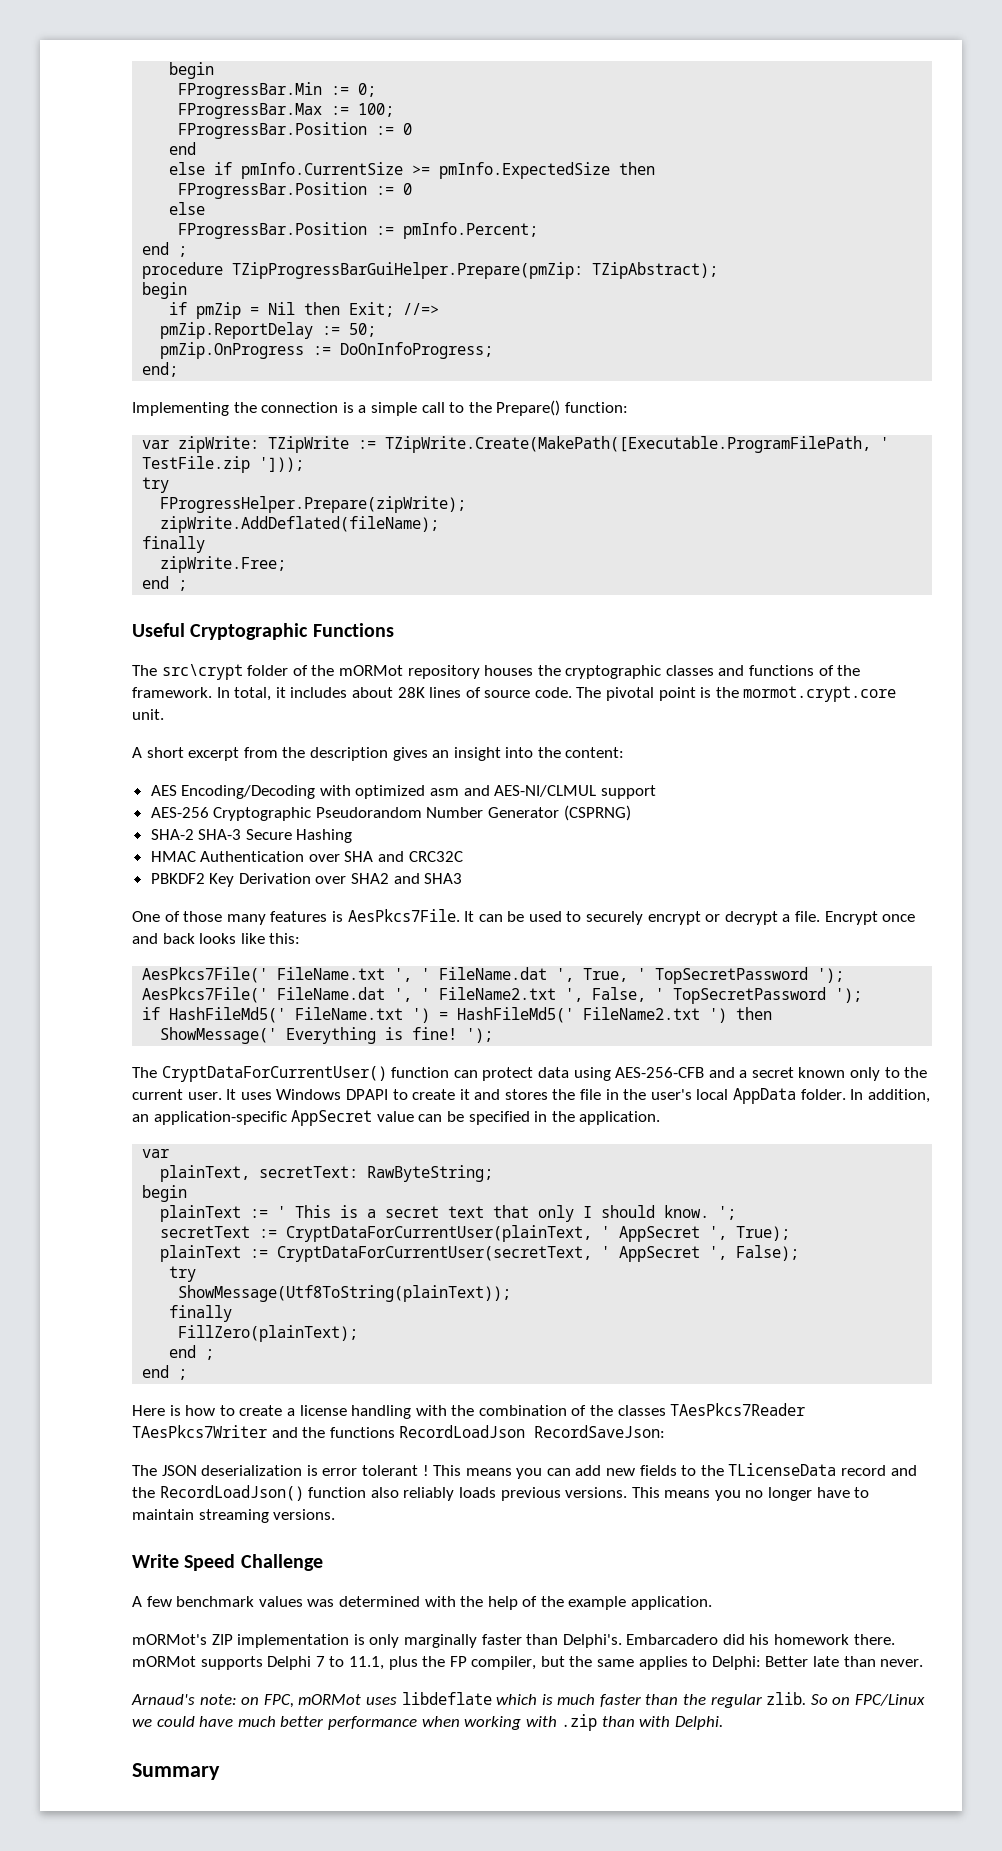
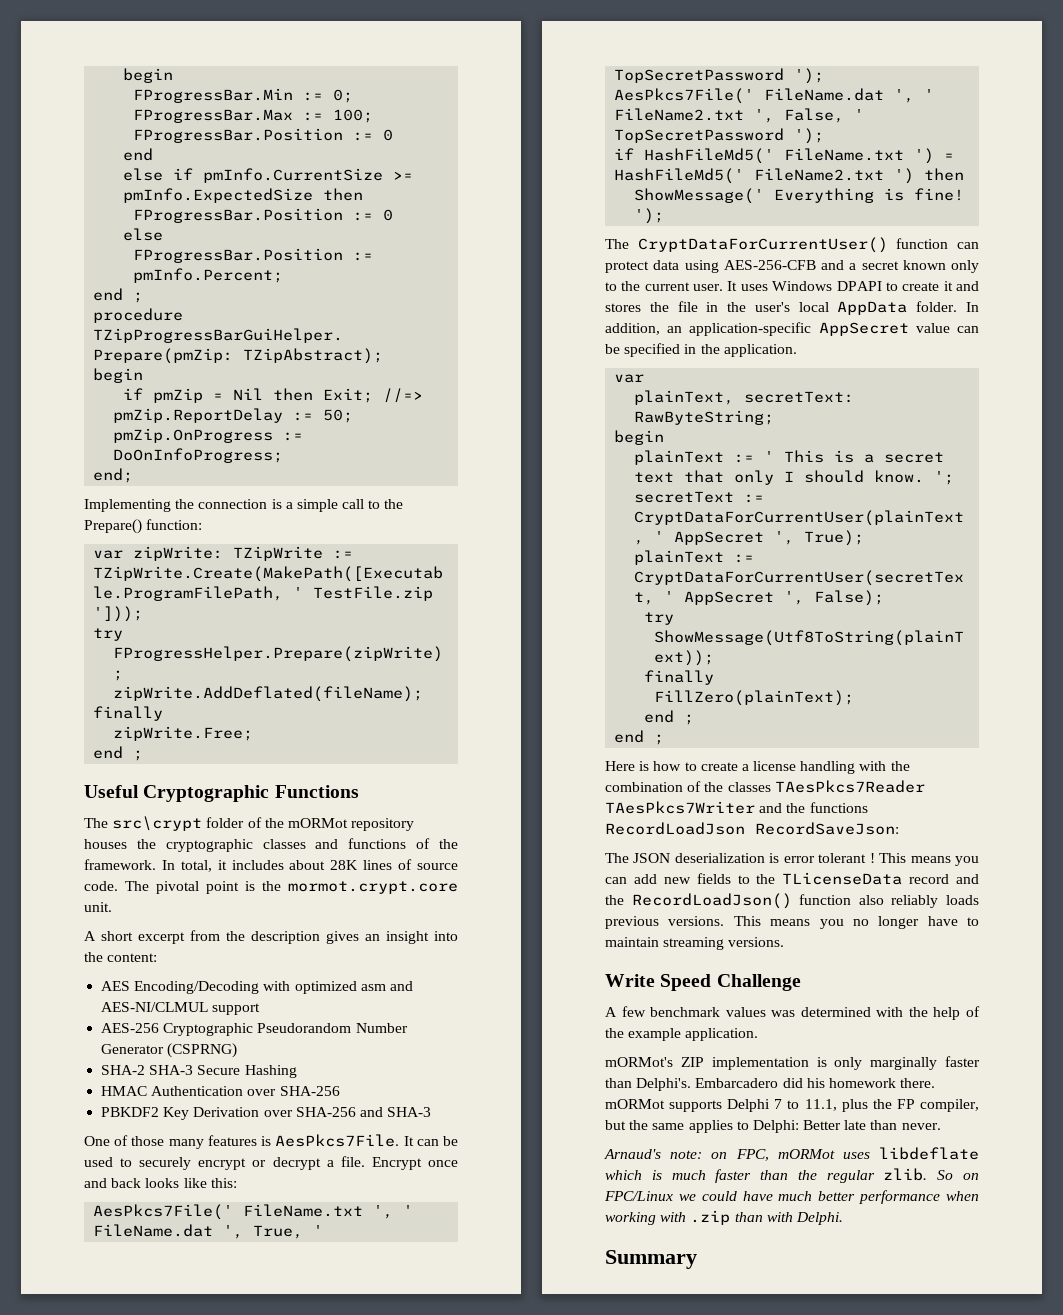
- HMAC Authentication over SHA and CRC32C
+ HMAC Authentication over SHA-256
- PBKDF2 Key Derivation over SHA2 and SHA3
+ PBKDF2 Key Derivation over SHA-256 and SHA-3

